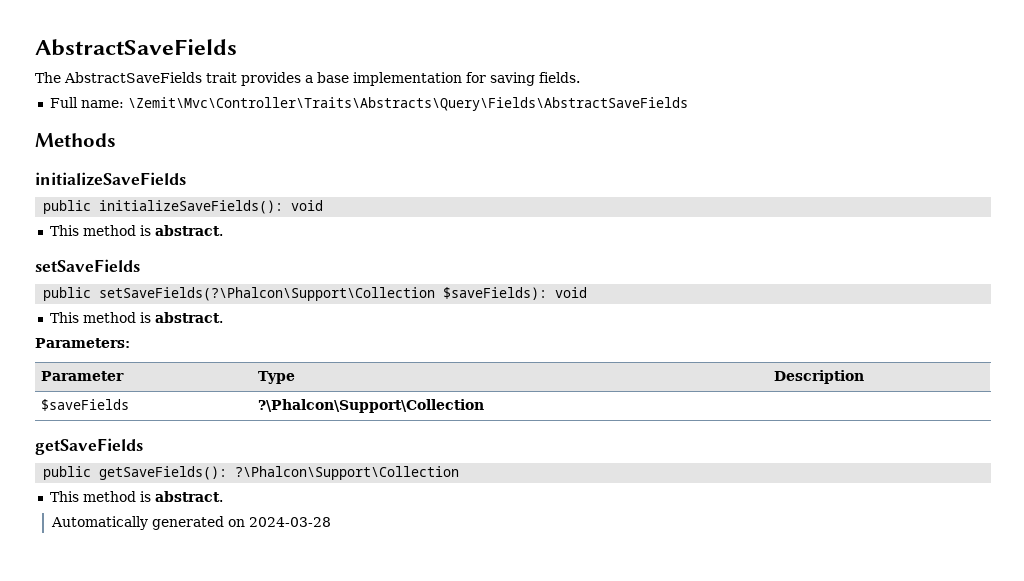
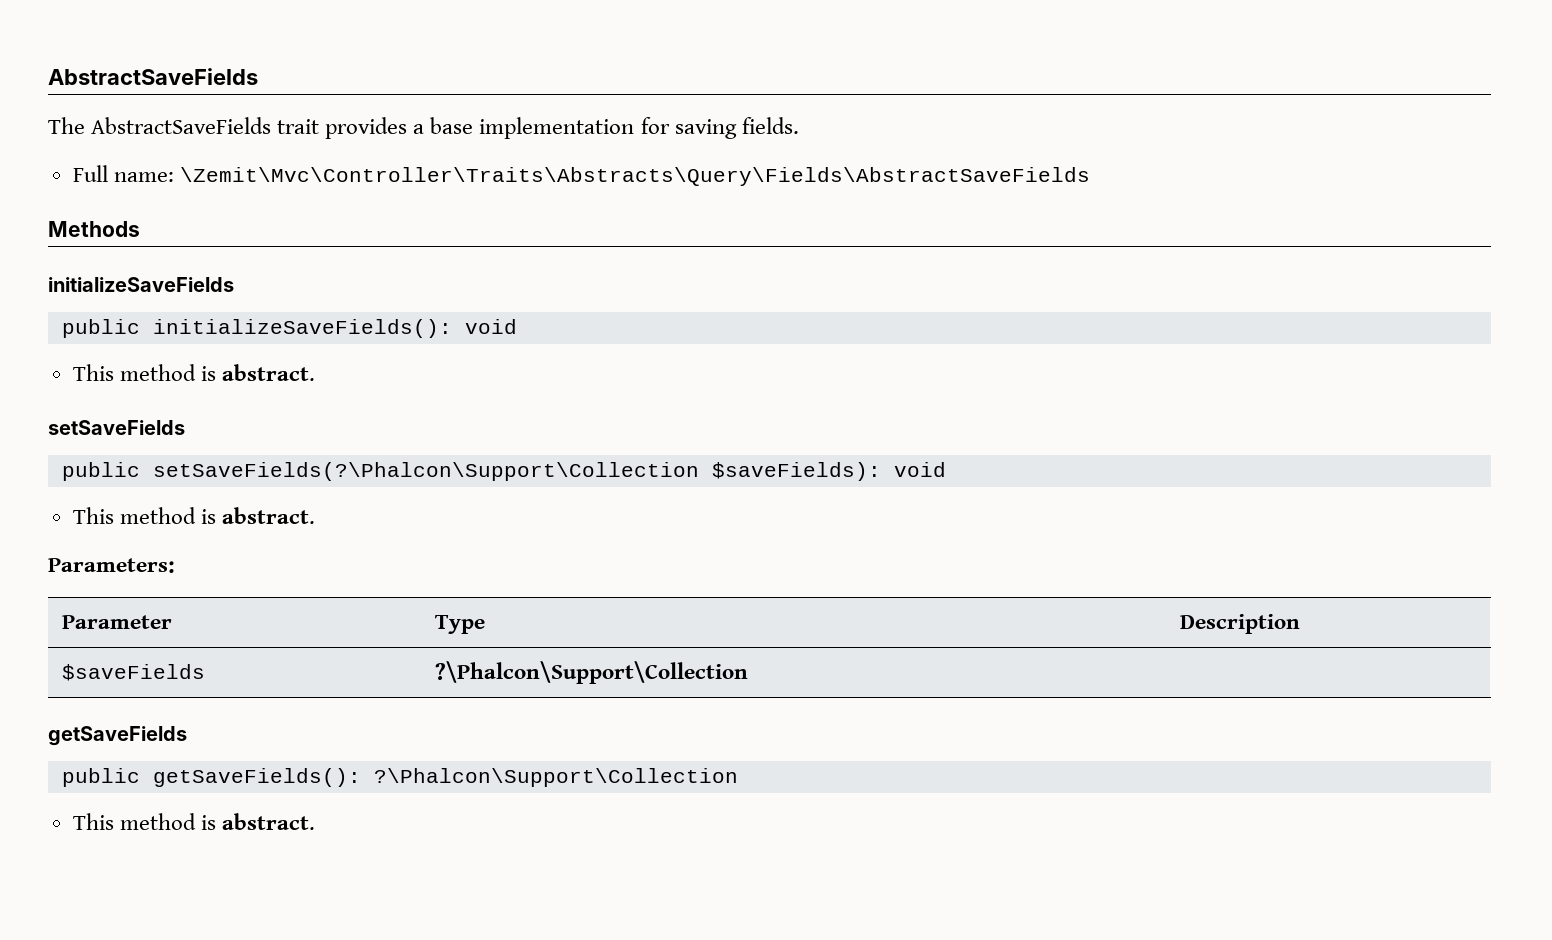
- Automatically generated on 2024-03-28

